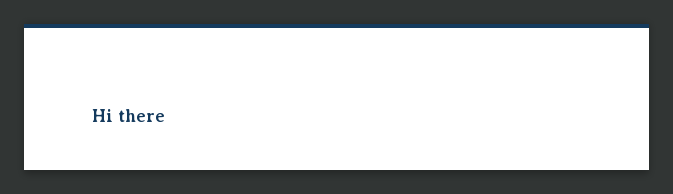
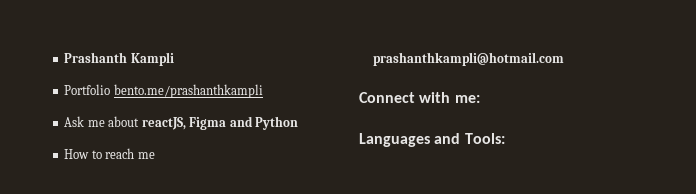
- Hi there
+ Prashanth Kampli
+ Portfolio bento.me/prashanthkampli
+ Ask me about reactJS, Figma and Python
+ How to reach me prashanthkampli@hotmail.com
+ Connect with me:
+ Languages and Tools:

